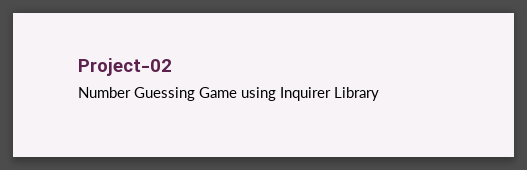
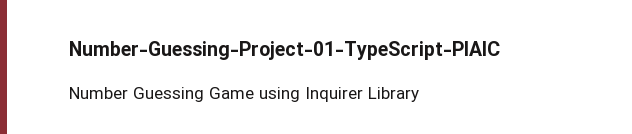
- Project-02
+ Number-Guessing-Project-01-TypeScript-PIAIC

